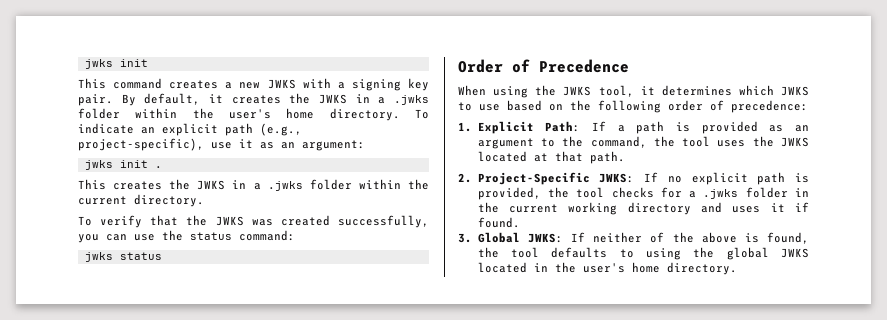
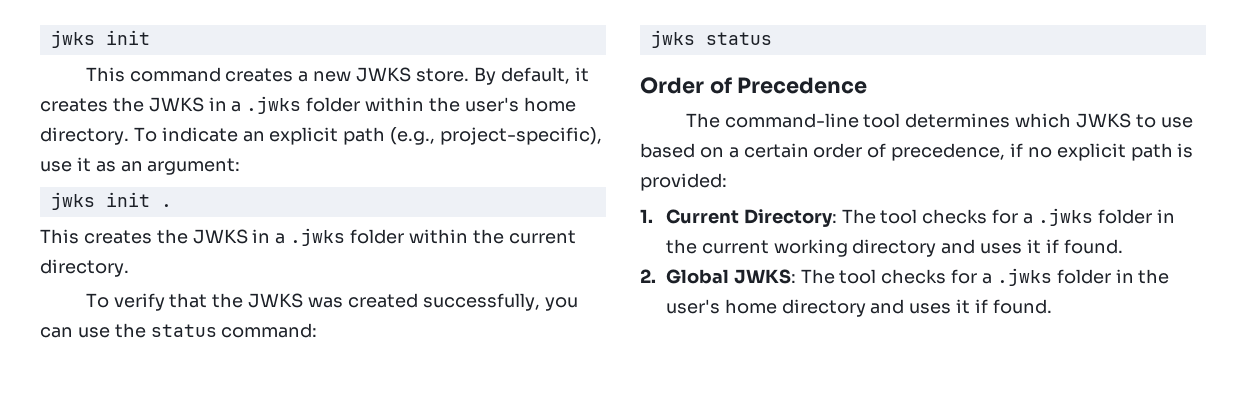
- This command creates a new JWKS with a signing key pair.
+ This command creates a new JWKS store.
- When using the JWKS tool, it determines which JWKS to use based on the following order of precedence:
- 1. Explicit Path: If a path is provided as an argument to the command, the tool uses the JWKS located at that path.
- 2. Project-Specific JWKS: If no explicit path is provided, the tool checks for a .jwks folder in the current working directory and uses it if found.
+ The command-line tool determines which JWKS to use based on a certain order of precedence, if no explicit path is provided:
+ 1. Current Directory: The tool checks for a .jwks folder in the current working directory and uses it if found.
- 3. Global JWKS: If neither of the above is found, the tool defaults to using the global JWKS located in the user's home directory.
+ 2. Global JWKS: The tool checks for a .jwks folder in the user's home directory and uses it if found.

